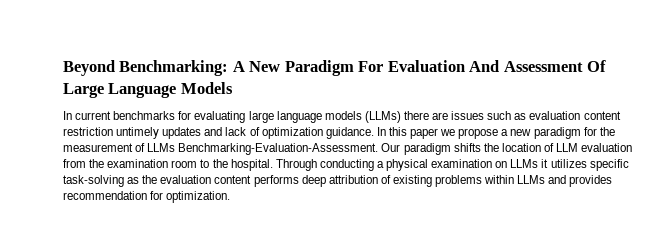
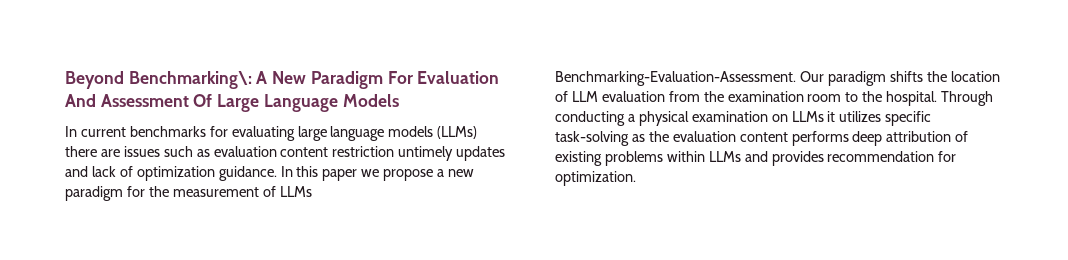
- Beyond Benchmarking: A New Paradigm For Evaluation And Assessment Of Large Language Models
+ Beyond Benchmarking\: A New Paradigm For Evaluation And Assessment Of Large Language Models

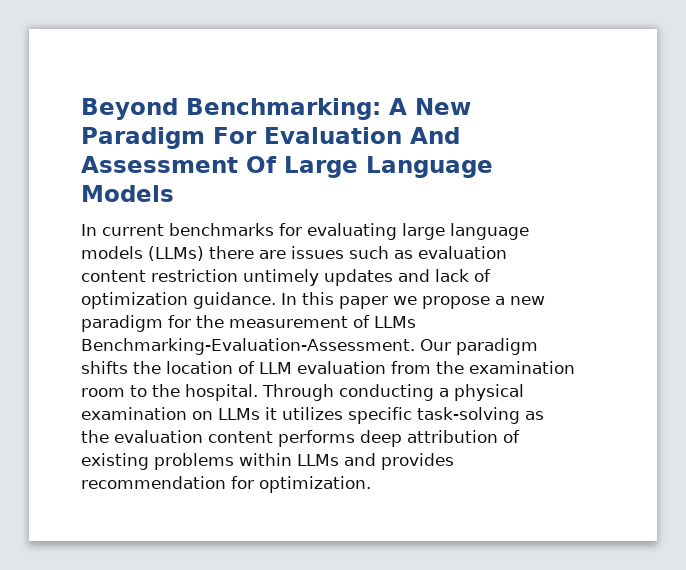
- Beyond Benchmarking\: A New Paradigm For Evaluation And Assessment Of Large Language Models
+ Beyond Benchmarking: A New Paradigm For Evaluation And Assessment Of Large Language Models

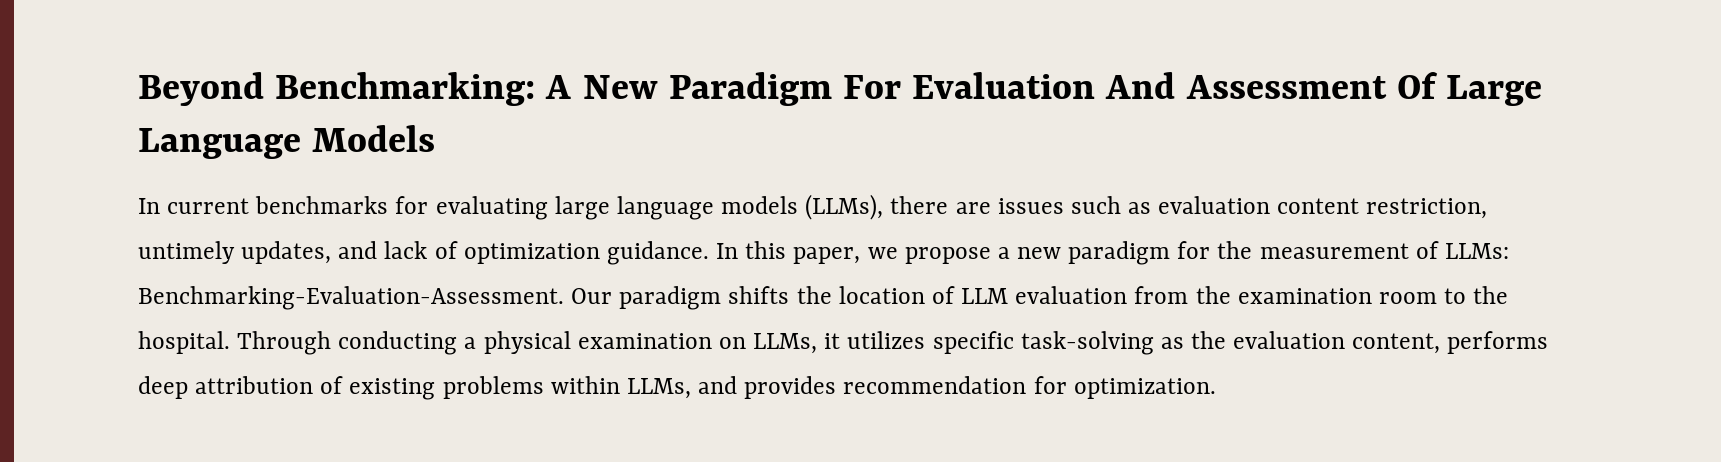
- In current benchmarks for evaluating large language models (LLMs) there are issues such as evaluation content restriction untimely updates and lack of optimization guidance.
+ In current benchmarks for evaluating large language models (LLMs), there are issues such as evaluation content restriction, untimely updates, and lack of optimization guidance.
- In this paper we propose a new paradigm for the measurement of LLMs Benchmarking-Evaluation-Assessment.
+ In this paper, we propose a new paradigm for the measurement of LLMs: Benchmarking-Evaluation-Assessment.
- Through conducting a physical examination on LLMs it utilizes specific task-solving as the evaluation content performs deep attribution of existing problems within LLMs and provides recommendation for optimization.
+ Through conducting a physical examination on LLMs, it utilizes specific task-solving as the evaluation content, performs deep attribution of existing problems within LLMs, and provides recommendation for optimization.

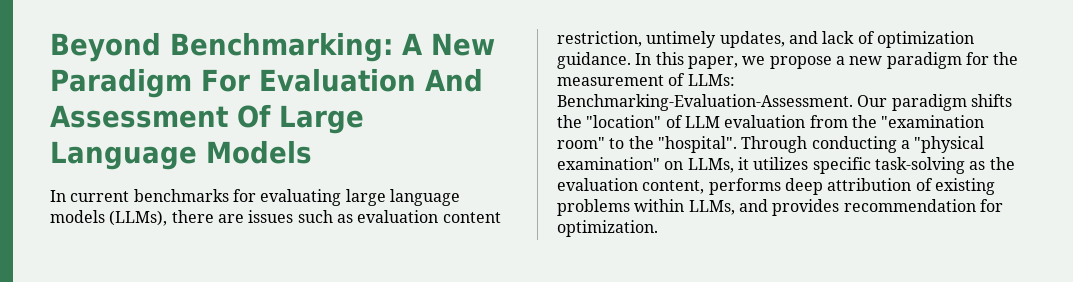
- Our paradigm shifts the location of LLM evaluation from the examination room to the hospital.
+ Our paradigm shifts the "location" of LLM evaluation from the "examination room" to the "hospital".
- Through conducting a physical examination on LLMs, it utilizes specific task-solving as the evaluation content, performs deep attribution of existing problems within LLMs, and provides recommendation for optimization.
+ Through conducting a "physical examination" on LLMs, it utilizes specific task-solving as the evaluation content, performs deep attribution of existing problems within LLMs, and provides recommendation for optimization.

